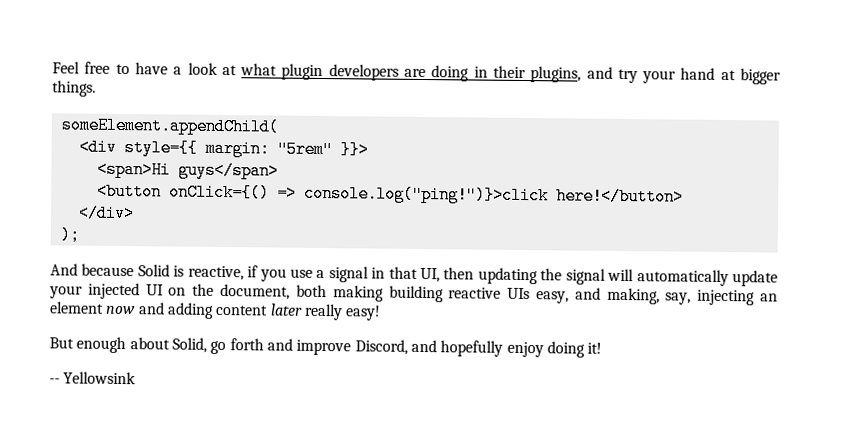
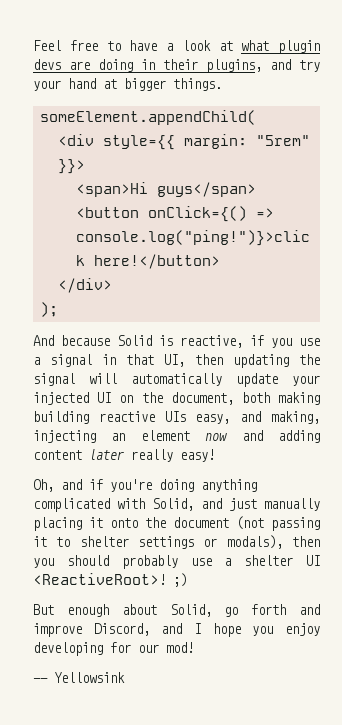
- Feel free to have a look at what plugin developers are doing in their plugins, and try your hand at bigger things.
+ Feel free to have a look at what plugin devs are doing in their plugins, and try your hand at bigger things.
- And because Solid is reactive, if you use a signal in that UI, then updating the signal will automatically update your injected UI on the document, both making building reactive UIs easy, and making, say, injecting an element now and adding content later really easy!
+ And because Solid is reactive, if you use a signal in that UI, then updating the signal will automatically update your injected UI on the document, both making building reactive UIs easy, and making, injecting an element now and adding content later really easy!
+ Oh, and if you're doing anything complicated with Solid, and just manually placing it onto the document (not passing it to shelter settings or modals), then you should probably use a shelter UI <ReactiveRoot>! ;)
- But enough about Solid, go forth and improve Discord, and hopefully enjoy doing it!
+ But enough about Solid, go forth and improve Discord, and I hope you enjoy developing for our mod!

